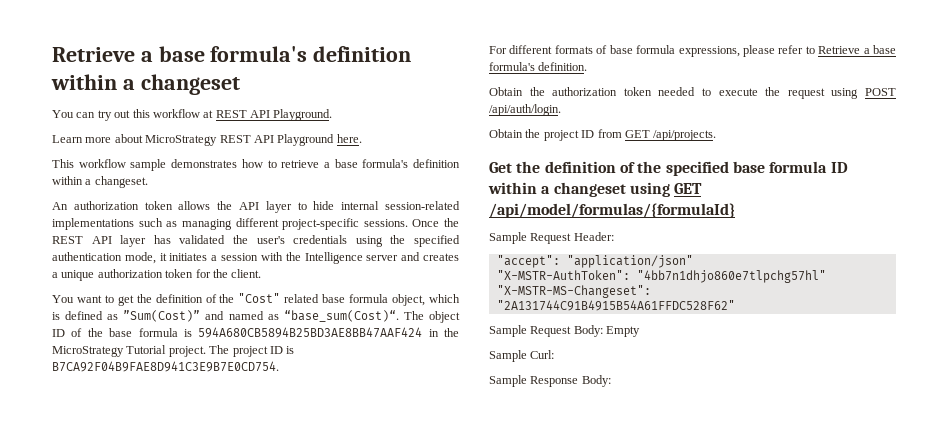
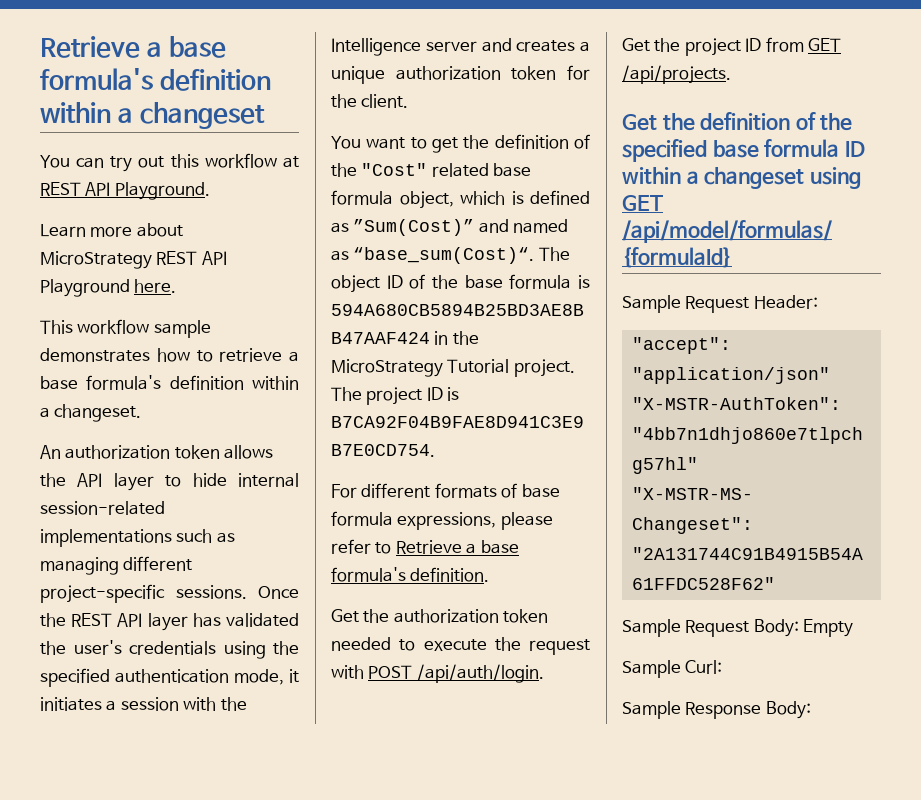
- Obtain the authorization token needed to execute the request using POST /api/auth/login.
+ Get the authorization token needed to execute the request with POST /api/auth/login.
- Obtain the project ID from GET /api/projects.
+ Get the project ID from GET /api/projects.

